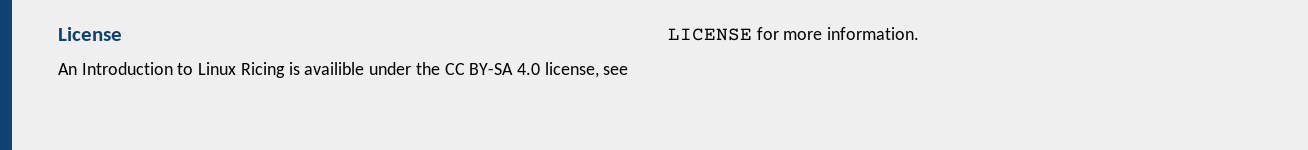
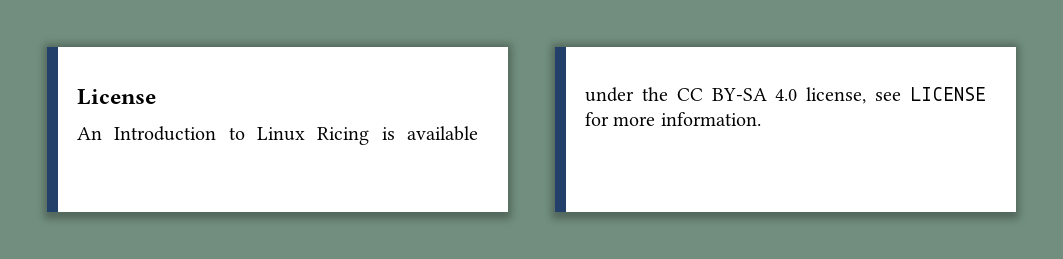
- An Introduction to Linux Ricing is availible under the CC BY-SA 4.0 license, see LICENSE for more information.
+ An Introduction to Linux Ricing is available under the CC BY-SA 4.0 license, see LICENSE for more information.

